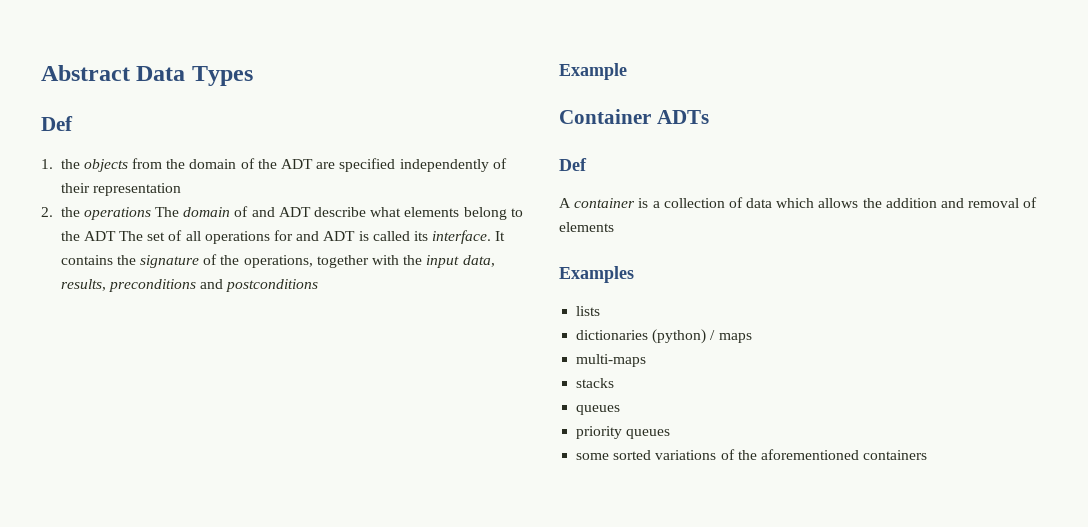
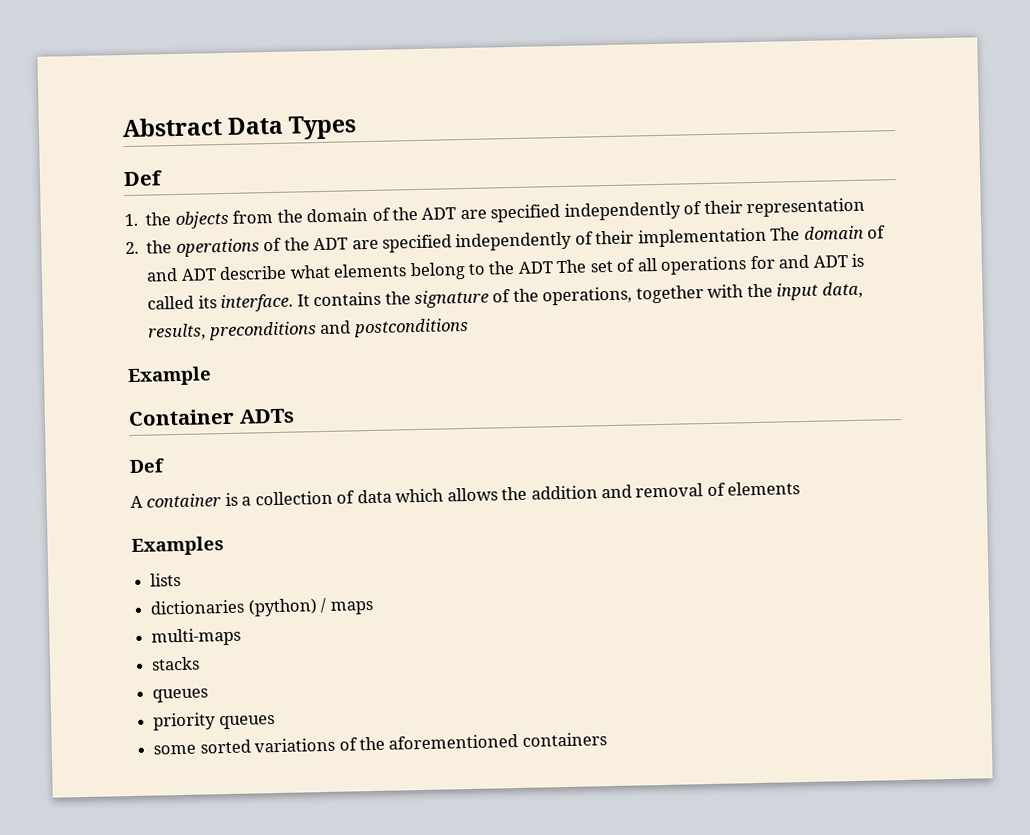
- 2. the operations The domain of and ADT describe what elements belong to the ADT The set of all operations for and ADT is called its interface.
+ 2. the operations of the ADT are specified independently of their implementation The domain of and ADT describe what elements belong to the ADT The set of all operations for and ADT is called its interface.

